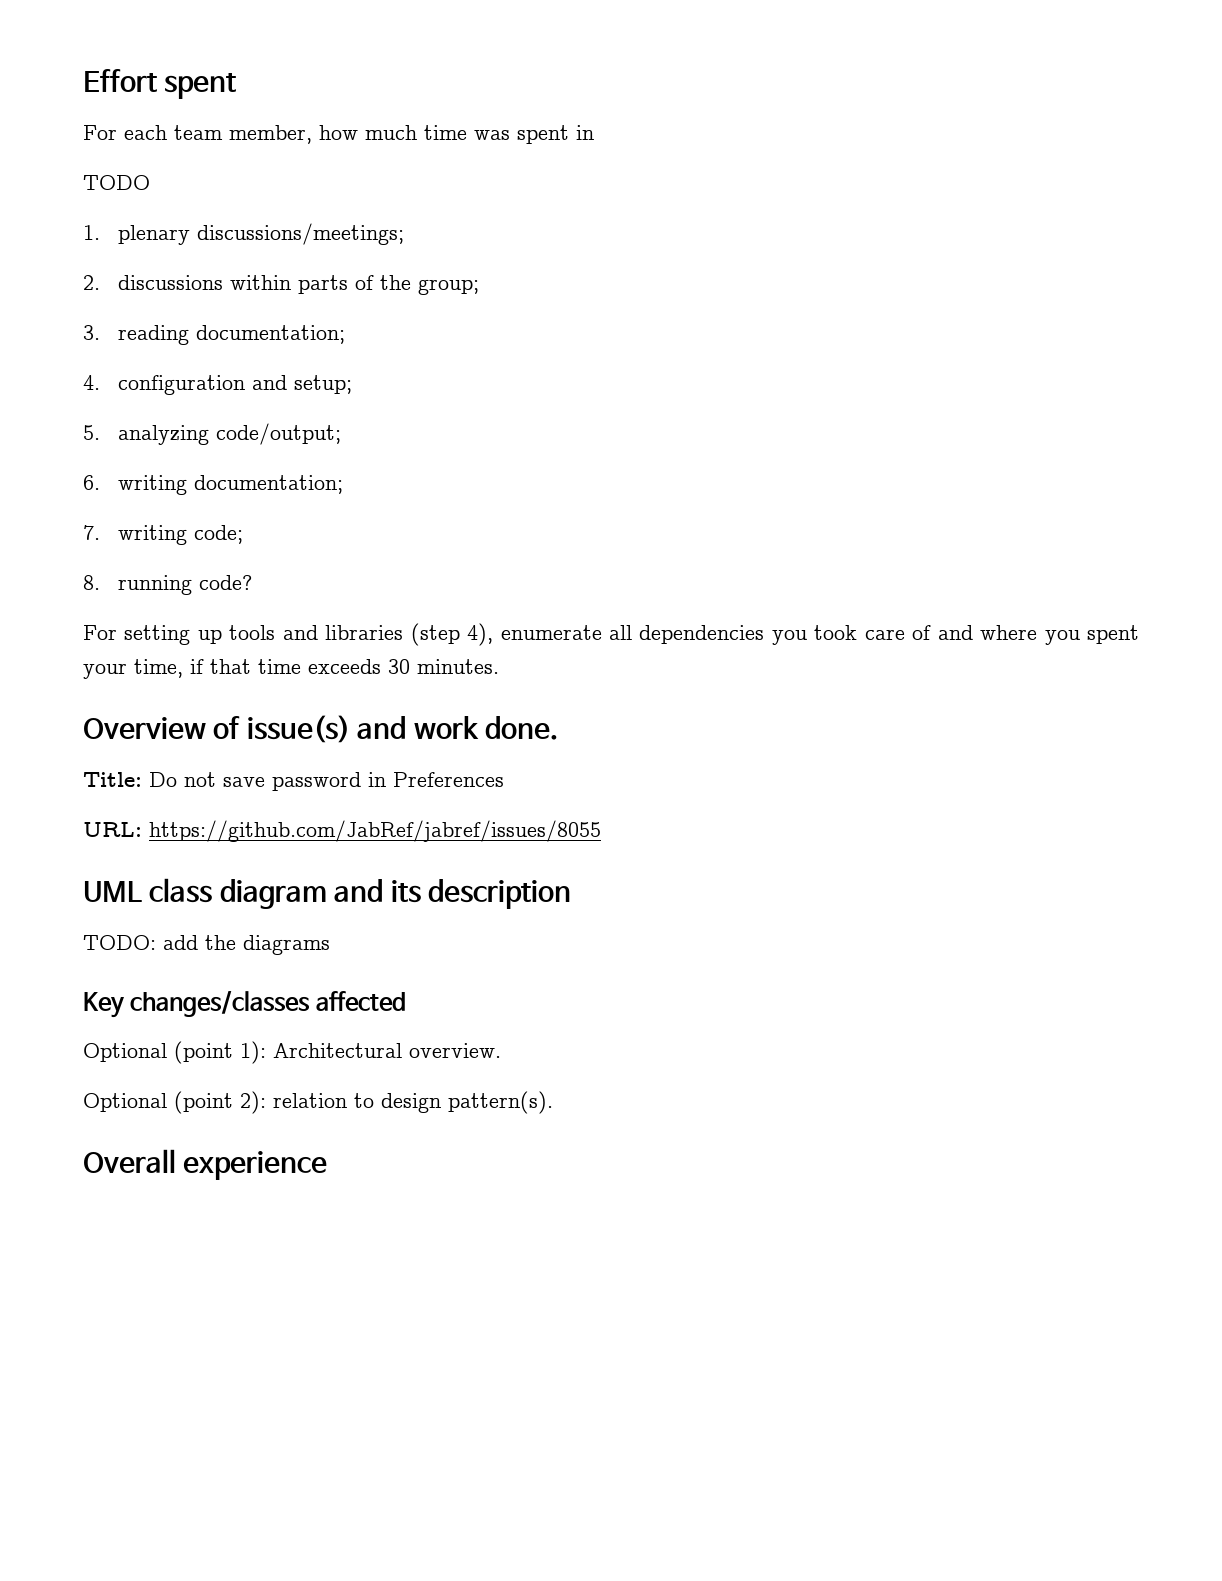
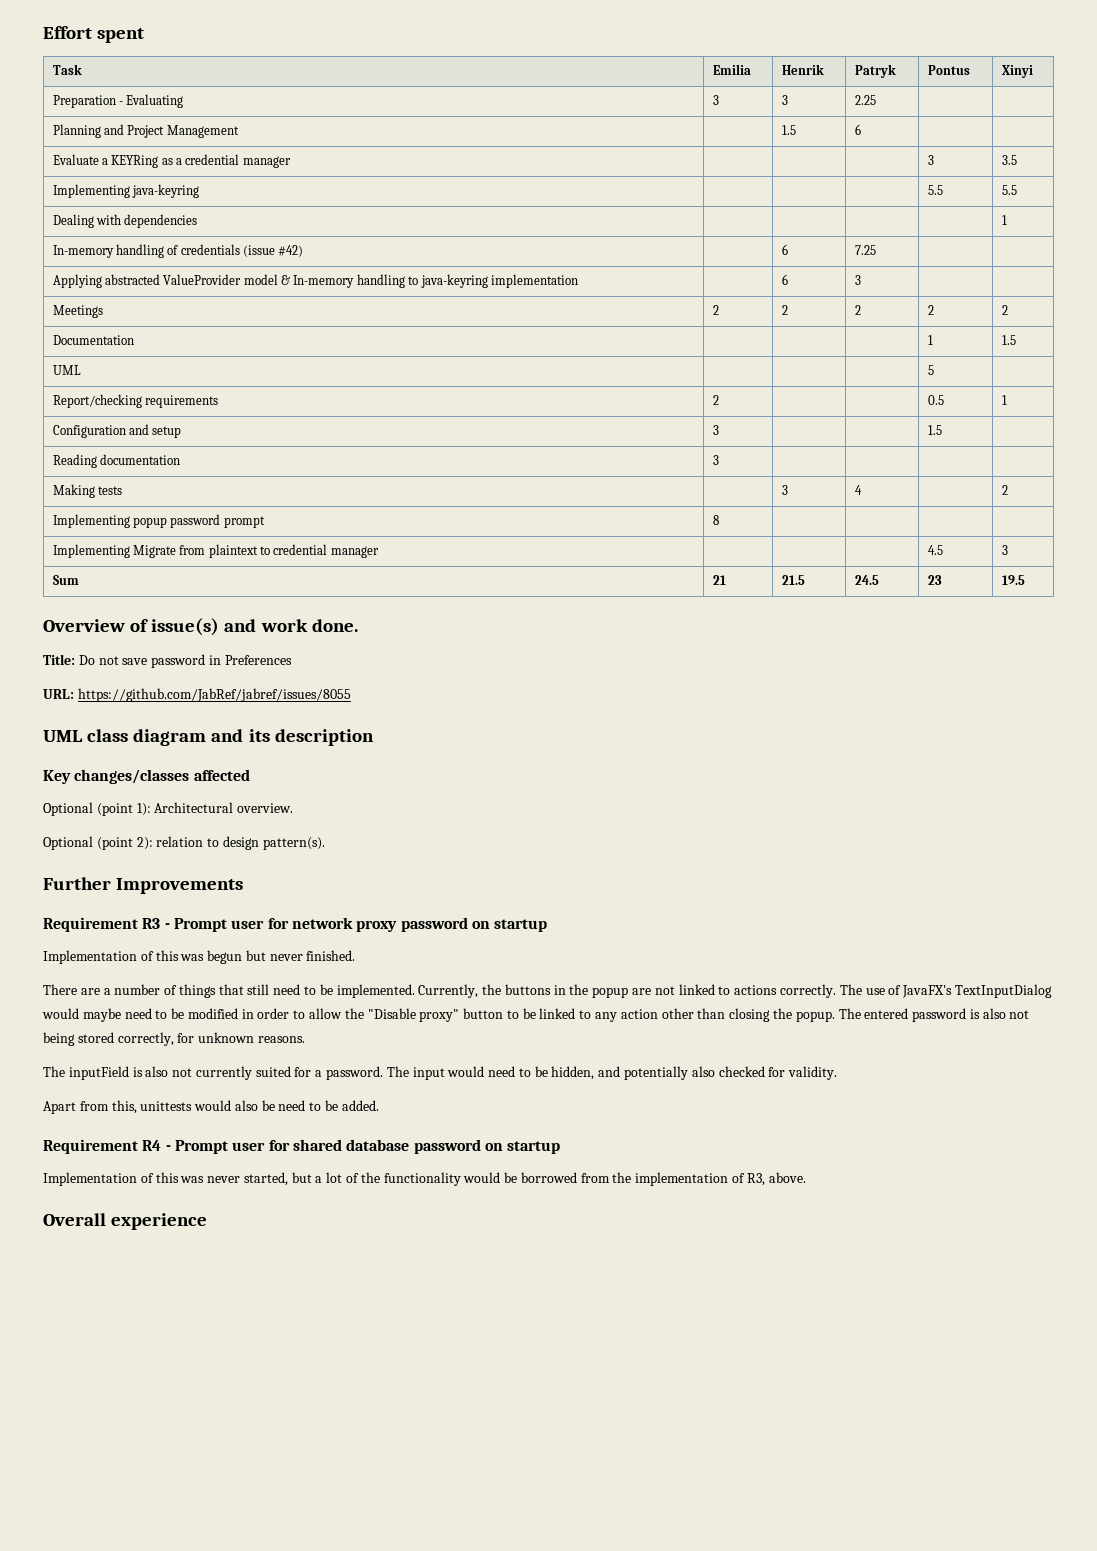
- For each team member, how much time was spent in
- TODO
- 1. plenary discussions/meetings;
- 2. discussions within parts of the group;
- 3. reading documentation;
- 4. configuration and setup;
- 5. analyzing code/output;
- 6. writing documentation;
- 7. writing code;
- 8. running code?
- For setting up tools and libraries (step 4), enumerate all dependencies you took care of and where you spent your time, if that time exceeds 30 minutes.
+ Task | Emilia | Henrik | Patryk | Pontus | Xinyi
+ Preparation - Evaluating | 3 | 3 | 2.25 | |
+ Planning and Project Management | | 1.5 | 6 | |
+ Evaluate a KEYRing as a credential manager | | | | 3 | 3.5
+ Implementing java-keyring | | | | 5.5 | 5.5
+ Dealing with dependencies | | | | | 1
+ In-memory handling of credentials (issue #42) | | 6 | 7.25 | |
+ Applying abstracted ValueProvider model & In-memory handling to java-keyring implementation | | 6 | 3 | |
+ Meetings | 2 | 2 | 2 | 2 | 2
+ Documentation | | | | 1 | 1.5
+ UML | | | | 5 |
+ Report/checking requirements | 2 | | | 0.5 | 1
+ Configuration and setup | 3 | | | 1.5 |
+ Reading documentation | 3 | | | |
+ Making tests | | 3 | 4 | | 2
+ Implementing popup password prompt | 8 | | | |
+ Implementing Migrate from plaintext to credential manager | | | | 4.5 | 3
+ Sum | 21 | 21.5 | 24.5 | 23 | 19.5
- TODO: add the diagrams
+ Further Improvements
+ Requirement R3 - Prompt user for network proxy password on startup
+ Implementation of this was begun but never finished.
+ There are a number of things that still need to be implemented. Currently, the buttons in the popup are not linked to actions correctly. The use of JavaFX's TextInputDialog would maybe need to be modified in order to allow the "Disable proxy" button to be linked to any action other than closing the popup. The entered password is also not being stored correctly, for unknown reasons.
+ The inputField is also not currently suited for a password. The input would need to be hidden, and potentially also checked for validity.
+ Apart from this, unittests would also be need to be added.
+ Requirement R4 - Prompt user for shared database password on startup
+ Implementation of this was never started, but a lot of the functionality would be borrowed from the implementation of R3, above.

